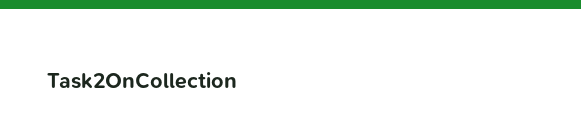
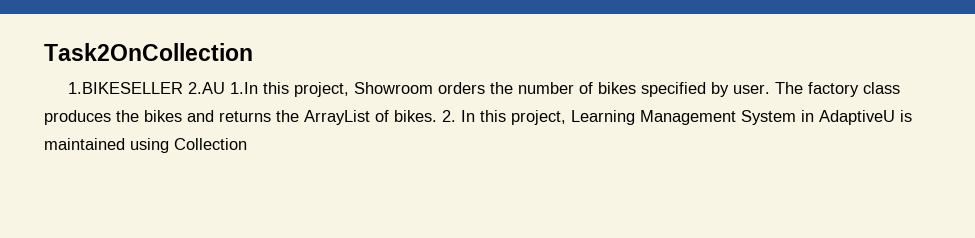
+ 1.BIKESELLER 2.AU 1.In this project, Showroom orders the number of bikes specified by user. The factory class produces the bikes and returns the ArrayList of bikes. 2. In this project, Learning Management System in AdaptiveU is maintained using Collection

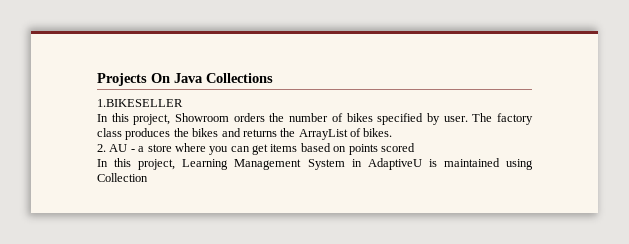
- Task2OnCollection
+ Projects On Java Collections
- 1.BIKESELLER 2.AU 1.In this project, Showroom orders the number of bikes specified by user.
+ 1.BIKESELLER
+ In this project, Showroom orders the number of bikes specified by user.
- The factory class produces the bikes and returns the ArrayList of bikes. 2. In this project, Learning Management System in AdaptiveU is maintained using Collection
+ The factory class produces the bikes and returns the ArrayList of bikes.
+ 2. AU - a store where you can get items based on points scored
+ In this project, Learning Management System in AdaptiveU is maintained using Collection

